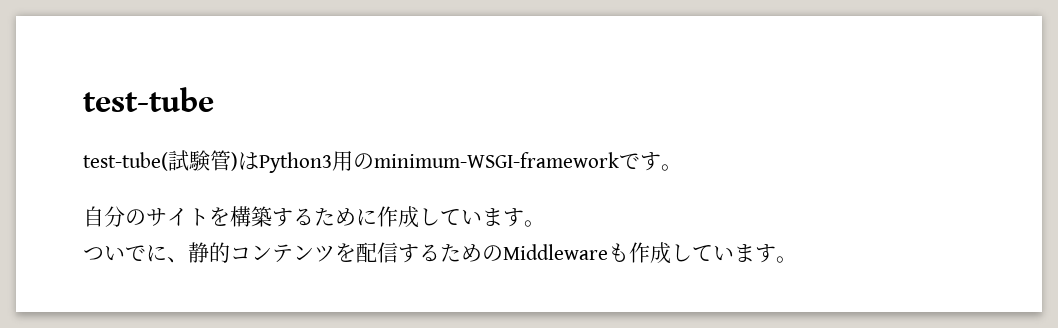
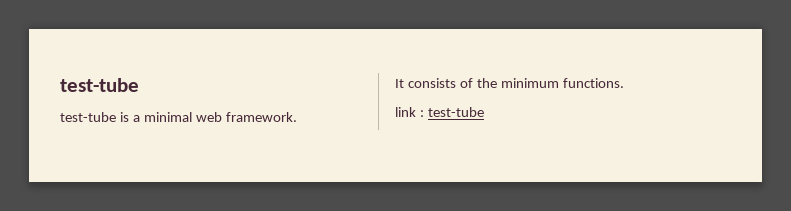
- test-tube(試験管)はPython3用のminimum-WSGI-frameworkです。
- 自分のサイトを構築するために作成しています。
- ついでに、静的コンテンツを配信するためのMiddlewareも作成しています。
+ test-tube is a minimal web framework.
+ It consists of the minimum functions.
+ link : test-tube

